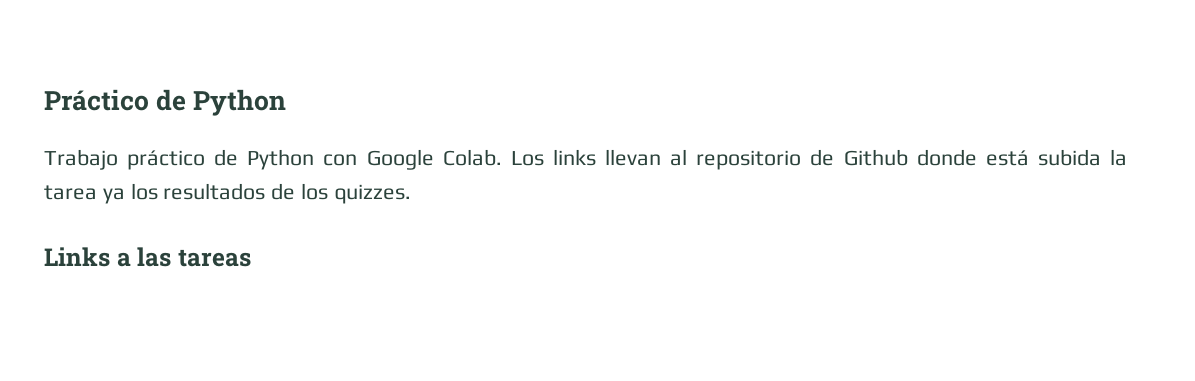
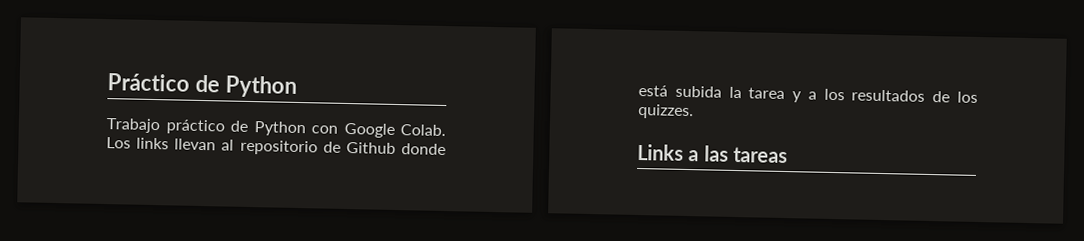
- Los links llevan al repositorio de Github donde está subida la tarea ya los resultados de los quizzes.
+ Los links llevan al repositorio de Github donde está subida la tarea y a los resultados de los quizzes.

